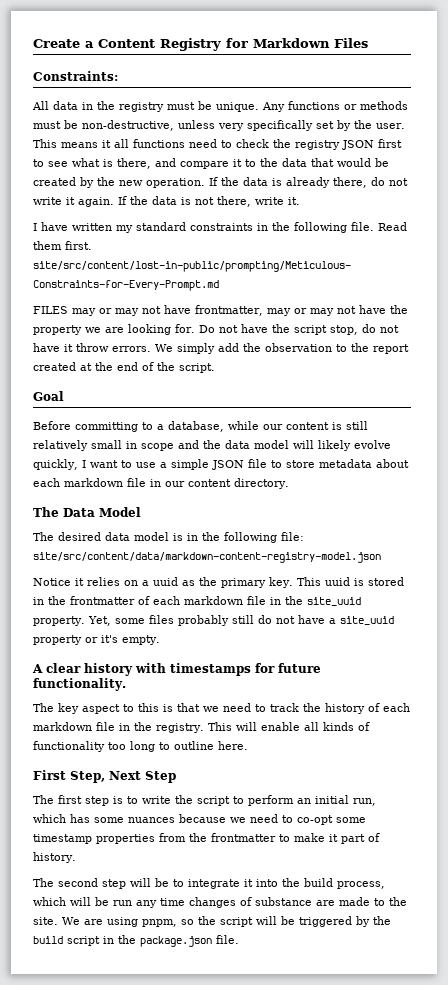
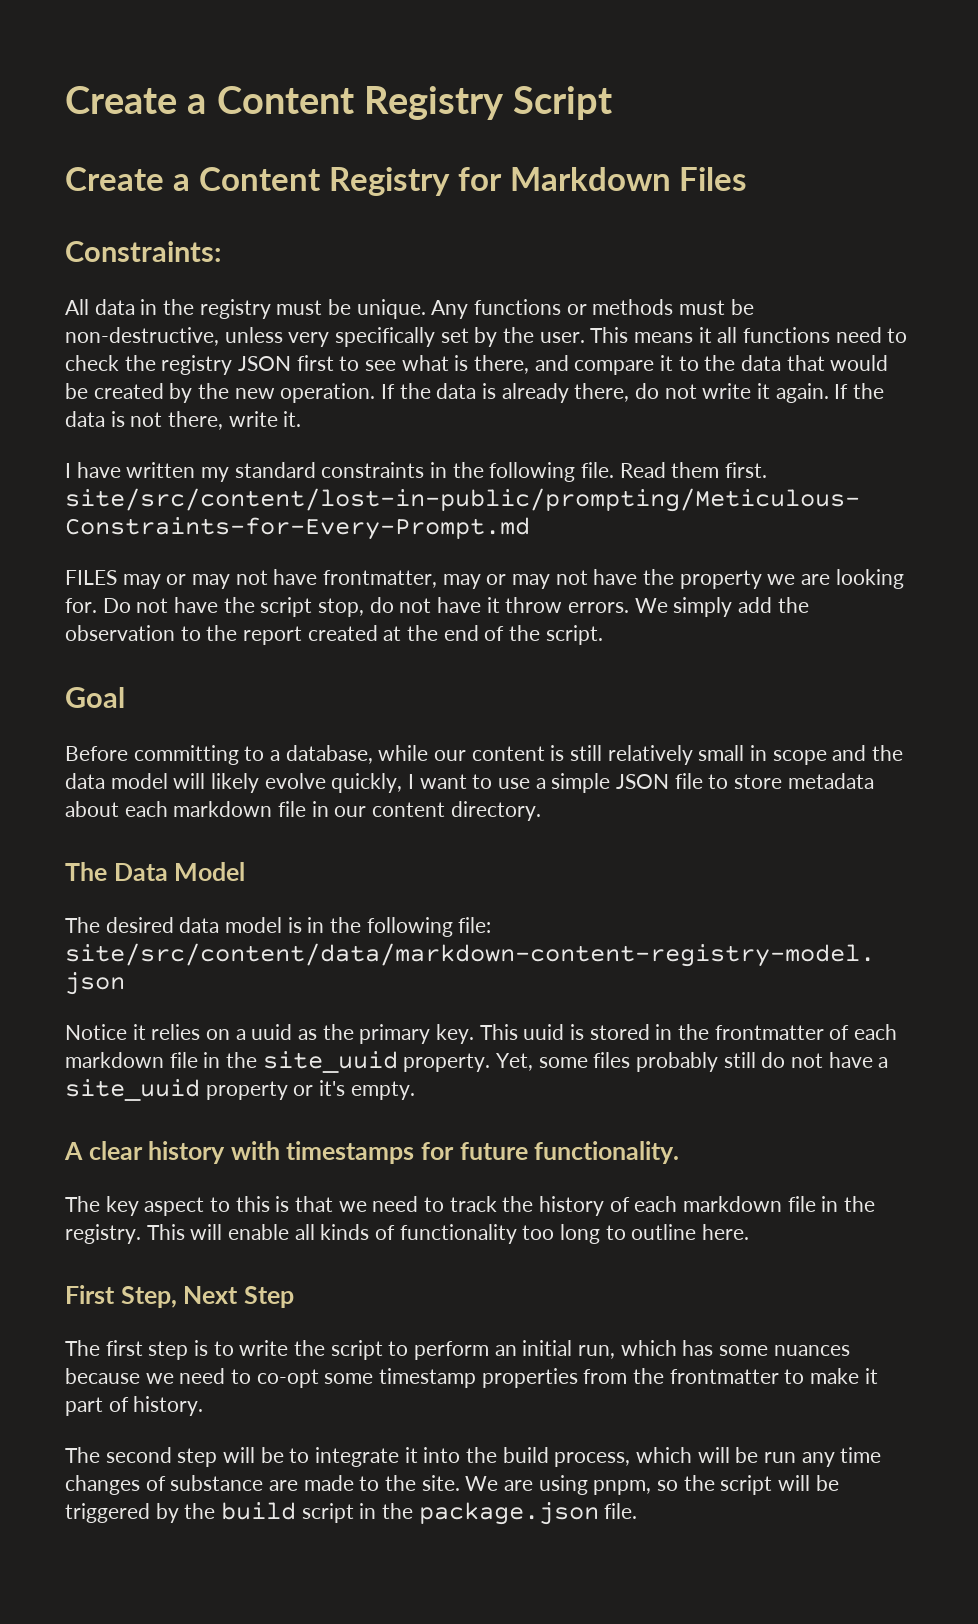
+ Create a Content Registry Script

